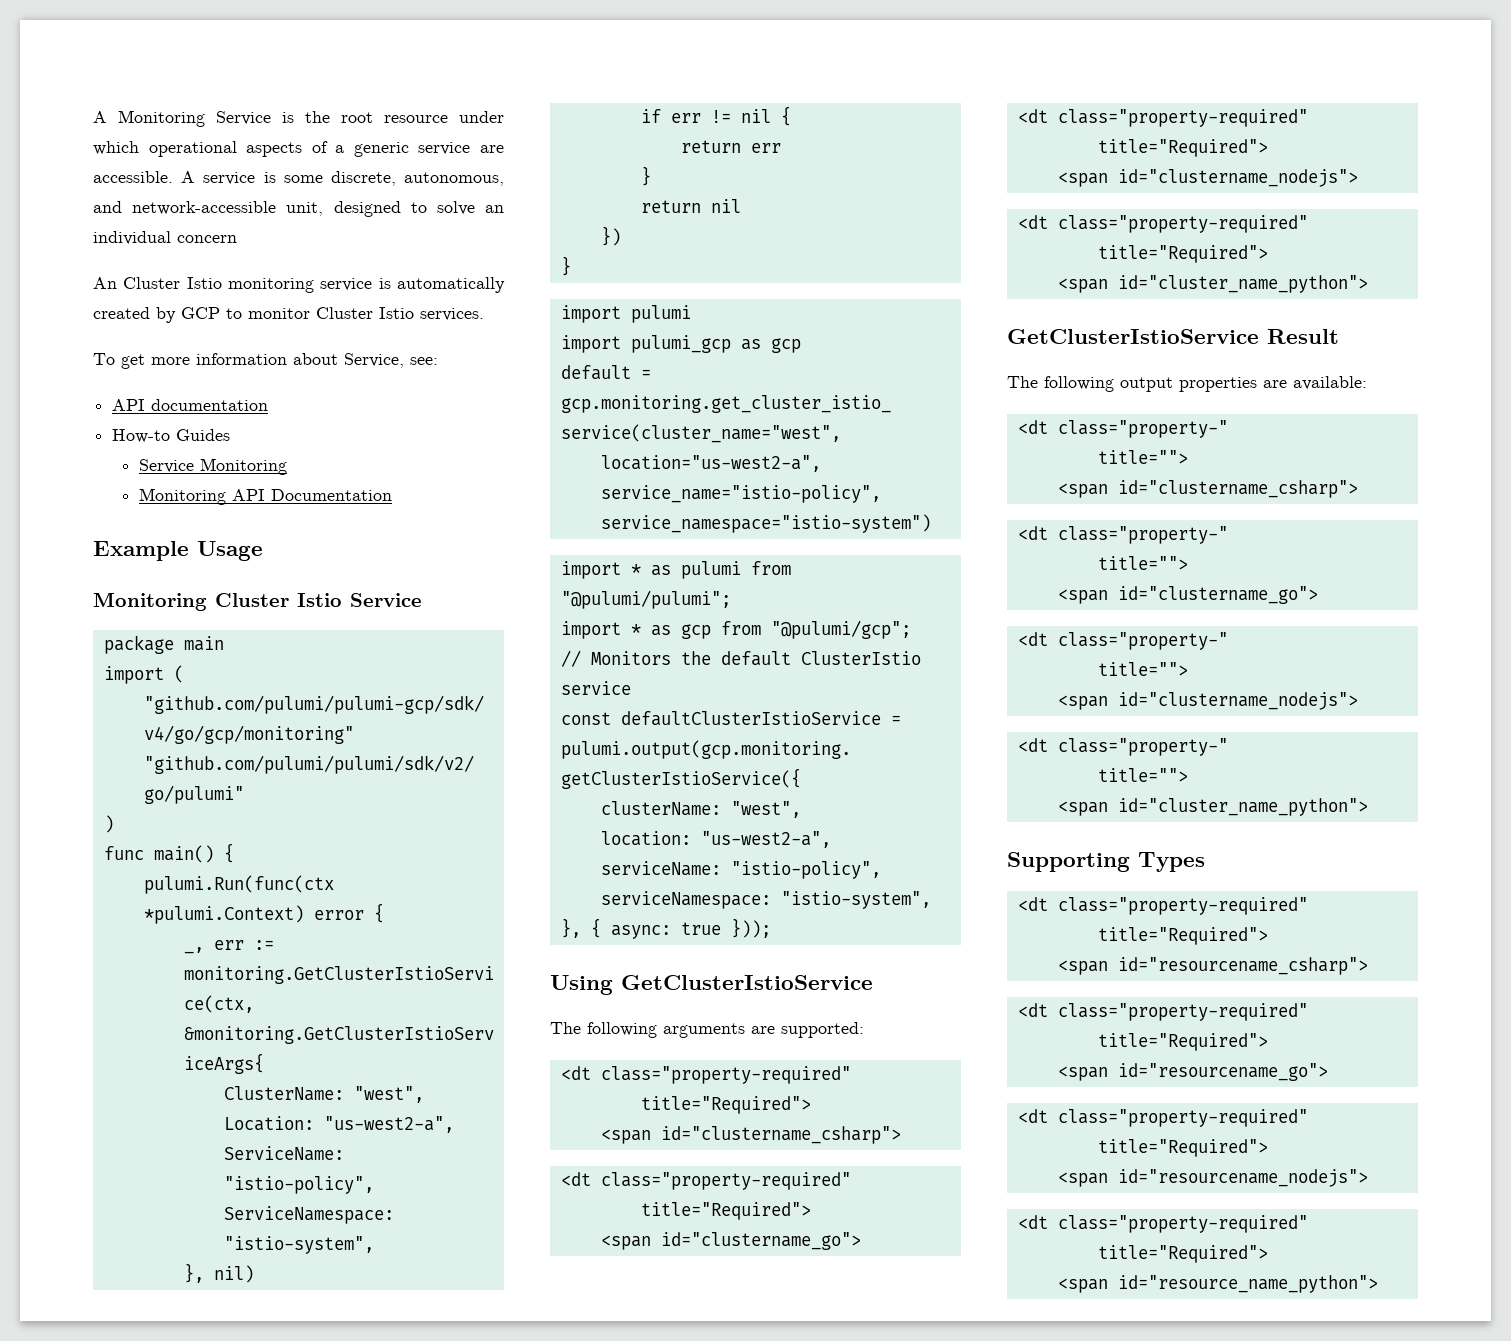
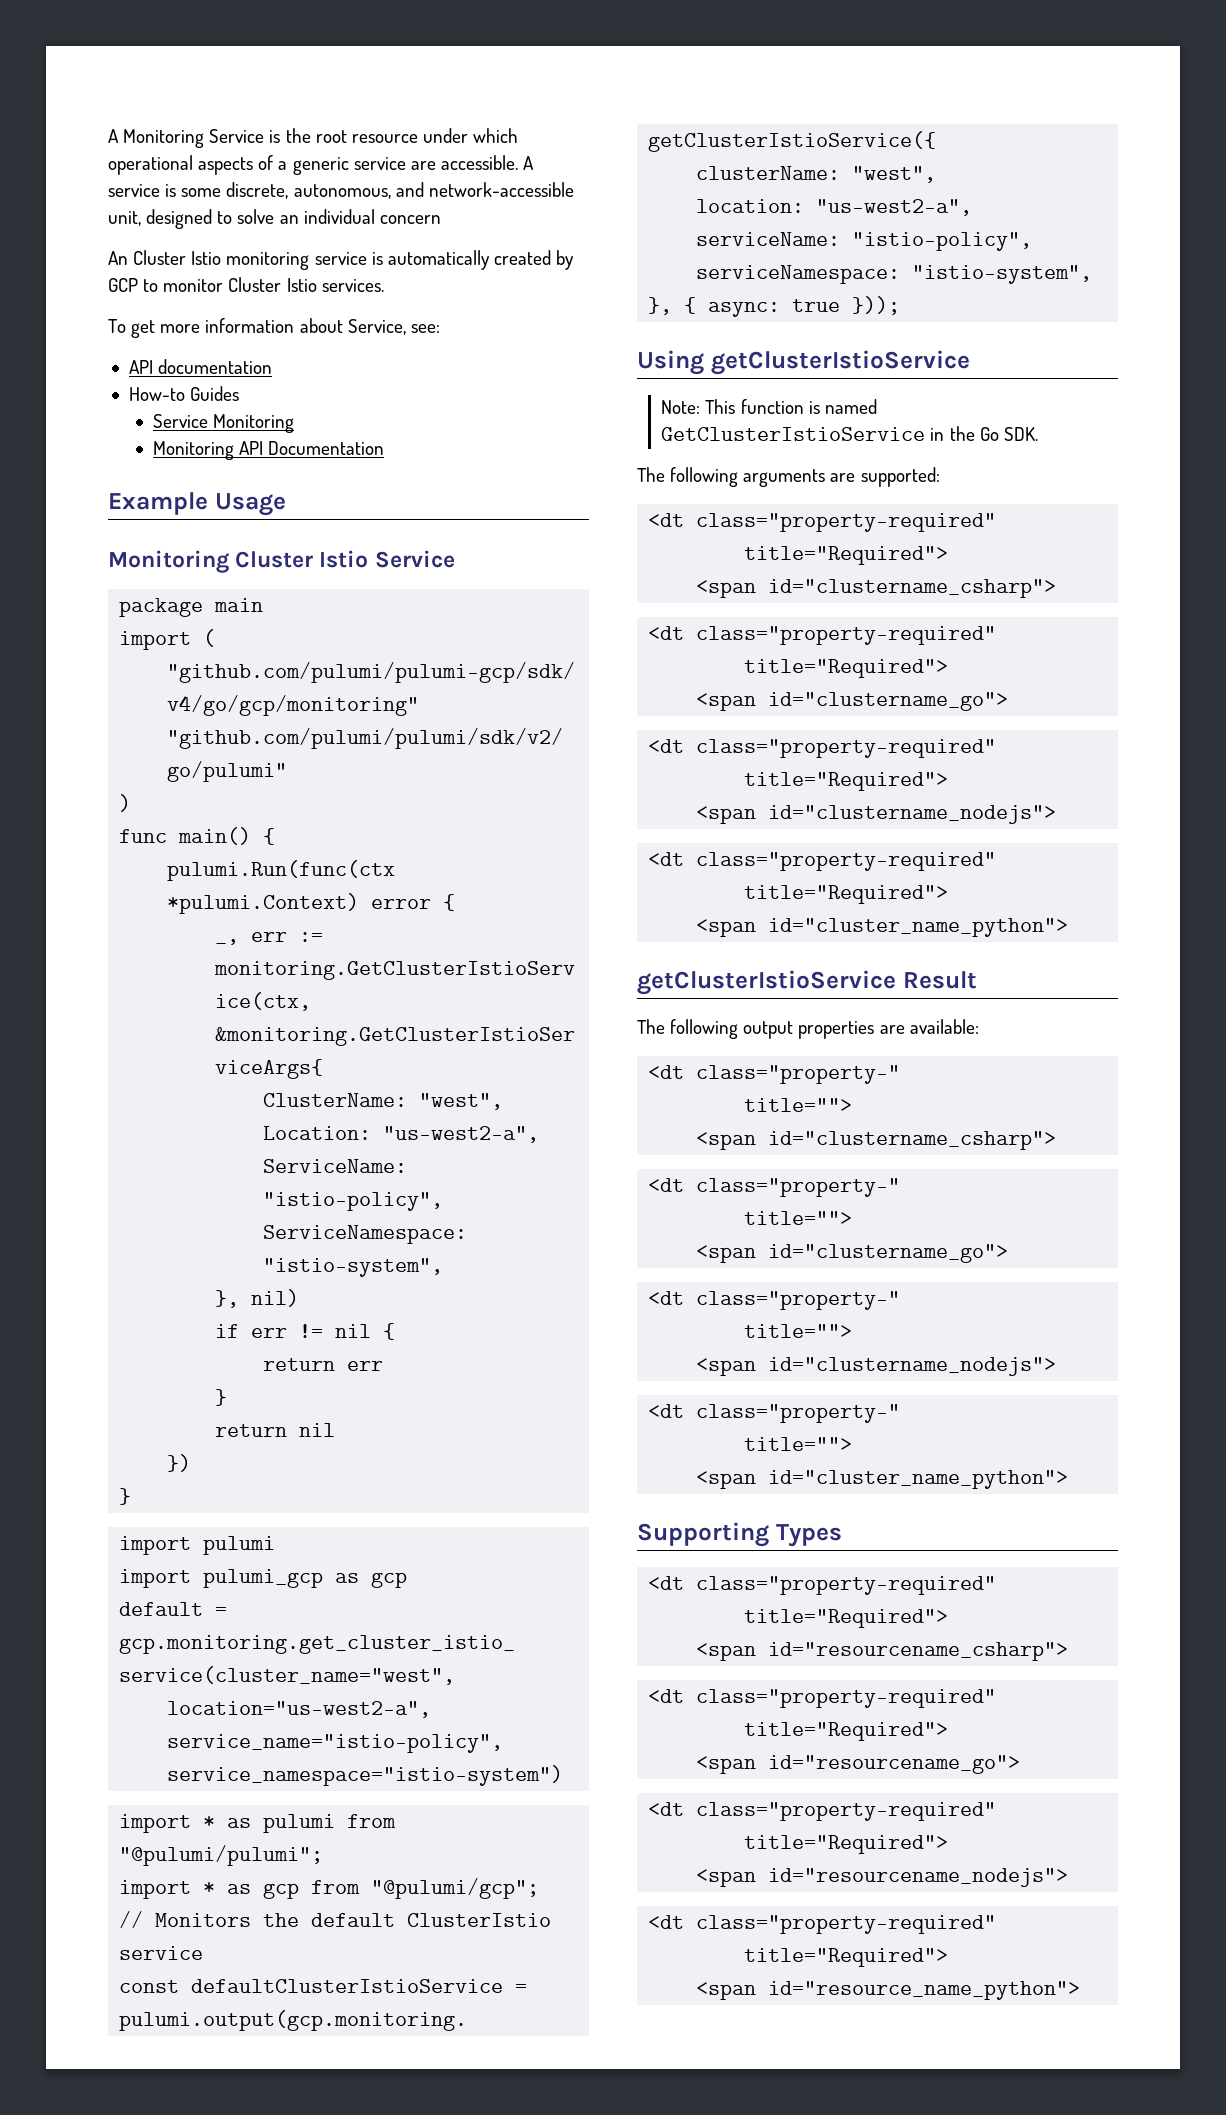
- Using GetClusterIstioService
+ Using getClusterIstioService
+ Note: This function is named GetClusterIstioService in the Go SDK.
- GetClusterIstioService Result
+ getClusterIstioService Result

